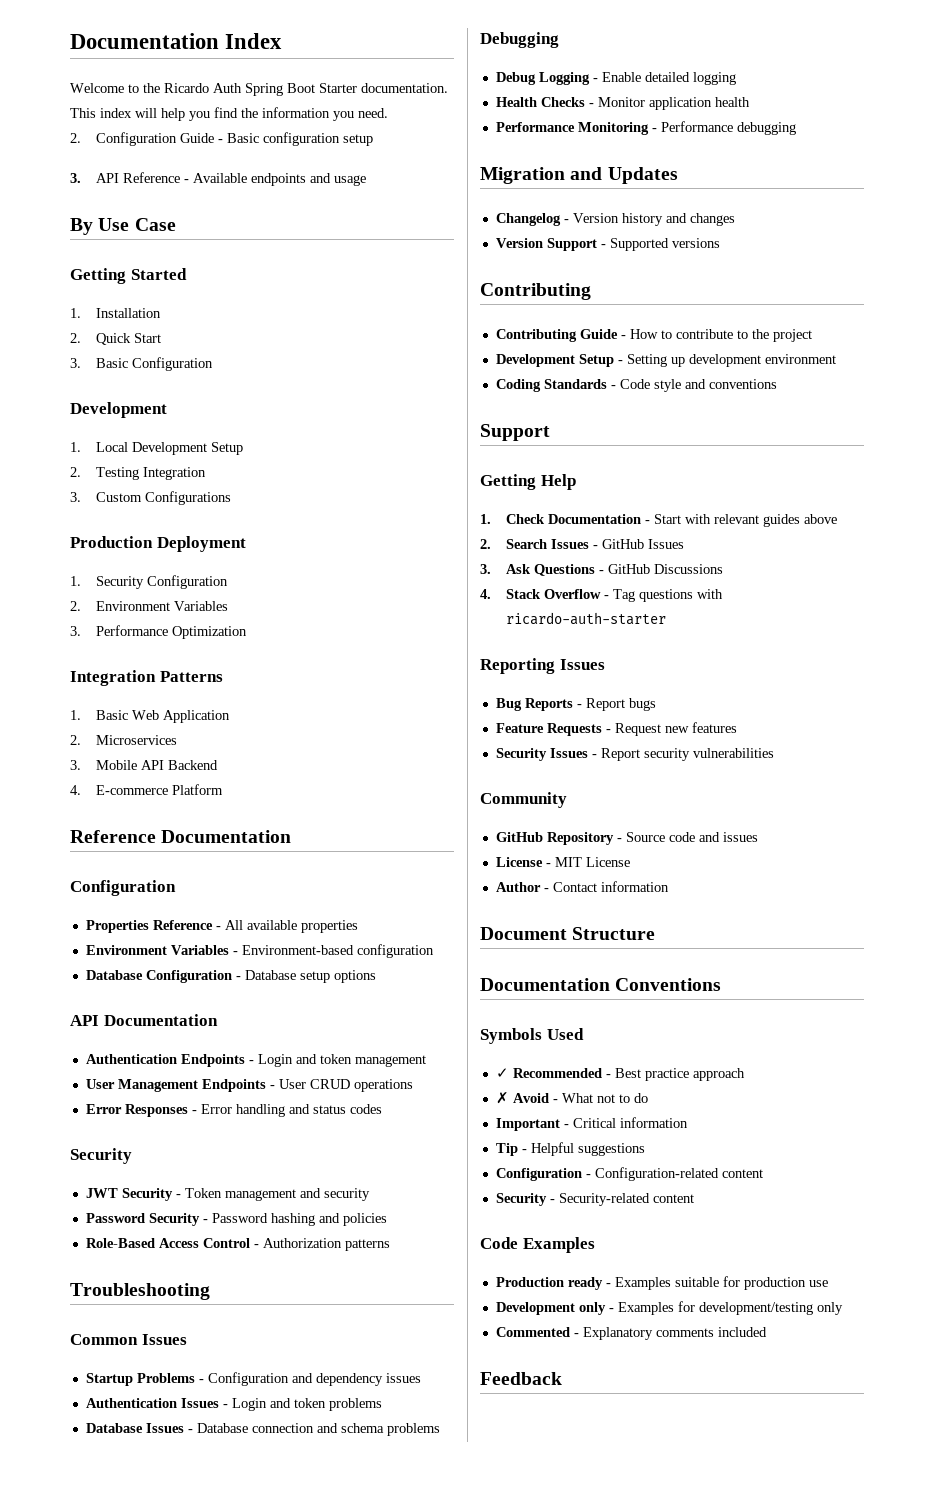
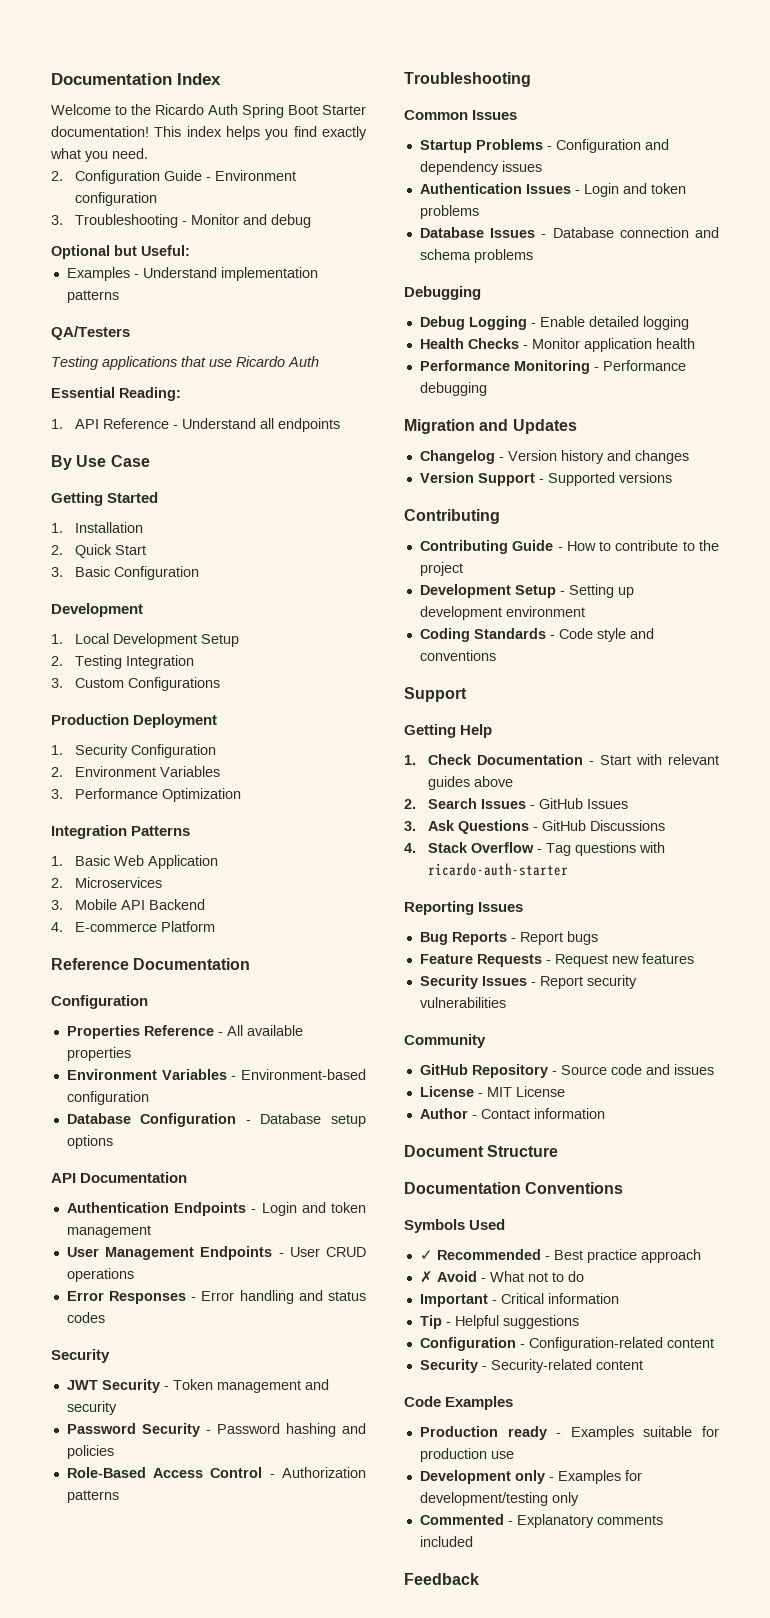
- Welcome to the Ricardo Auth Spring Boot Starter documentation.
+ Welcome to the Ricardo Auth Spring Boot Starter documentation!
- This index will help you find the information you need.
+ This index helps you find exactly what you need.
- 2. Configuration Guide - Basic configuration setup
- 3. API Reference - Available endpoints and usage
+ 2. Configuration Guide - Environment configuration
+ 3. Troubleshooting - Monitor and debug
+ Optional but Useful:
+ Examples - Understand implementation patterns
+ QA/Testers
+ Testing applications that use Ricardo Auth
+ Essential Reading:
+ 1. API Reference - Understand all endpoints

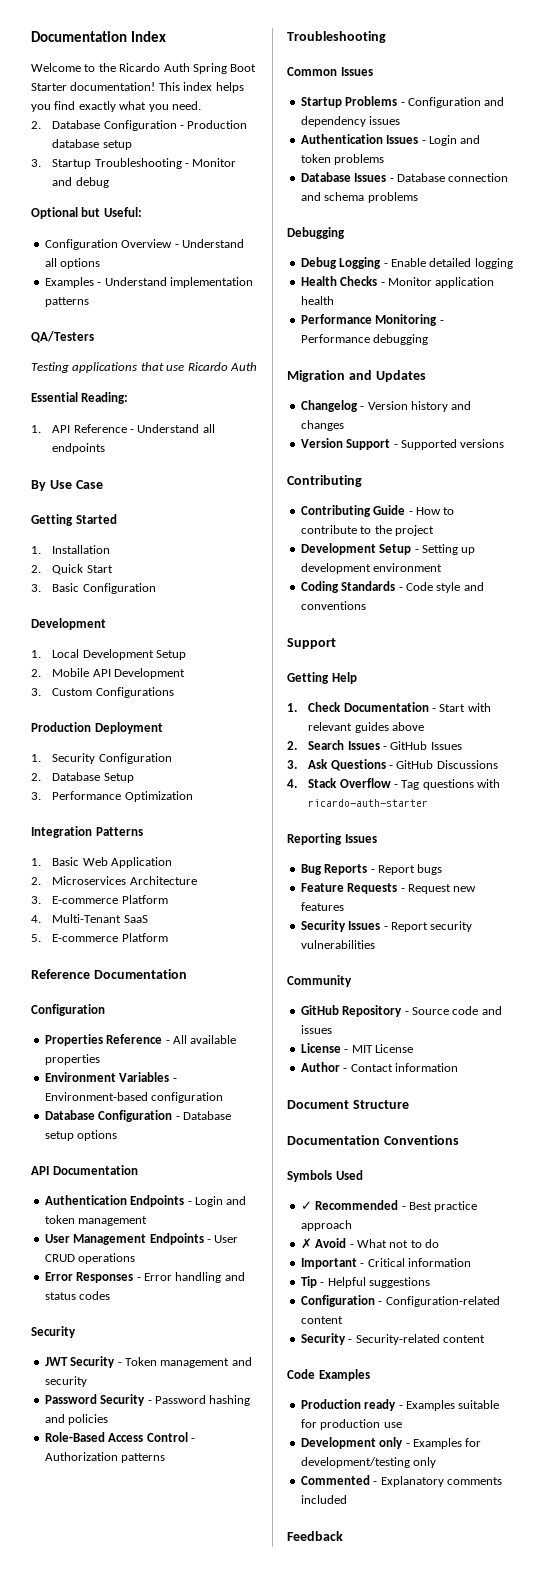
- 2. Configuration Guide - Environment configuration
- 3. Troubleshooting - Monitor and debug
+ 2. Database Configuration - Production database setup
+ 3. Startup Troubleshooting - Monitor and debug
+ Configuration Overview - Understand all options
- 2. Testing Integration
+ 2. Mobile API Development
- 2. Environment Variables
+ 2. Database Setup
- 2. Microservices
- 3. Mobile API Backend
- 4. E-commerce Platform
+ 2. Microservices Architecture
+ 3. E-commerce Platform
+ 4. Multi-Tenant SaaS
+ 5. E-commerce Platform

